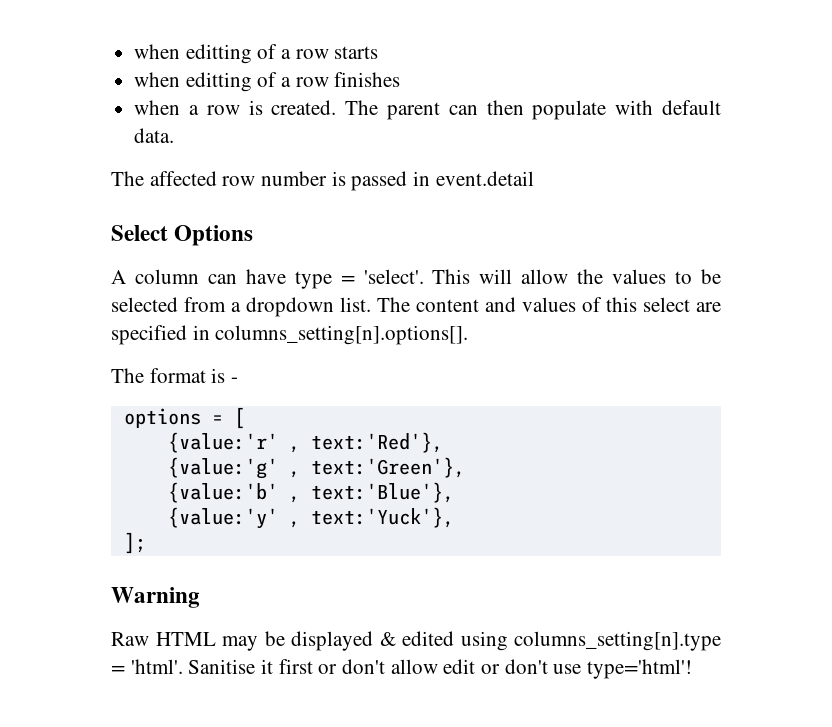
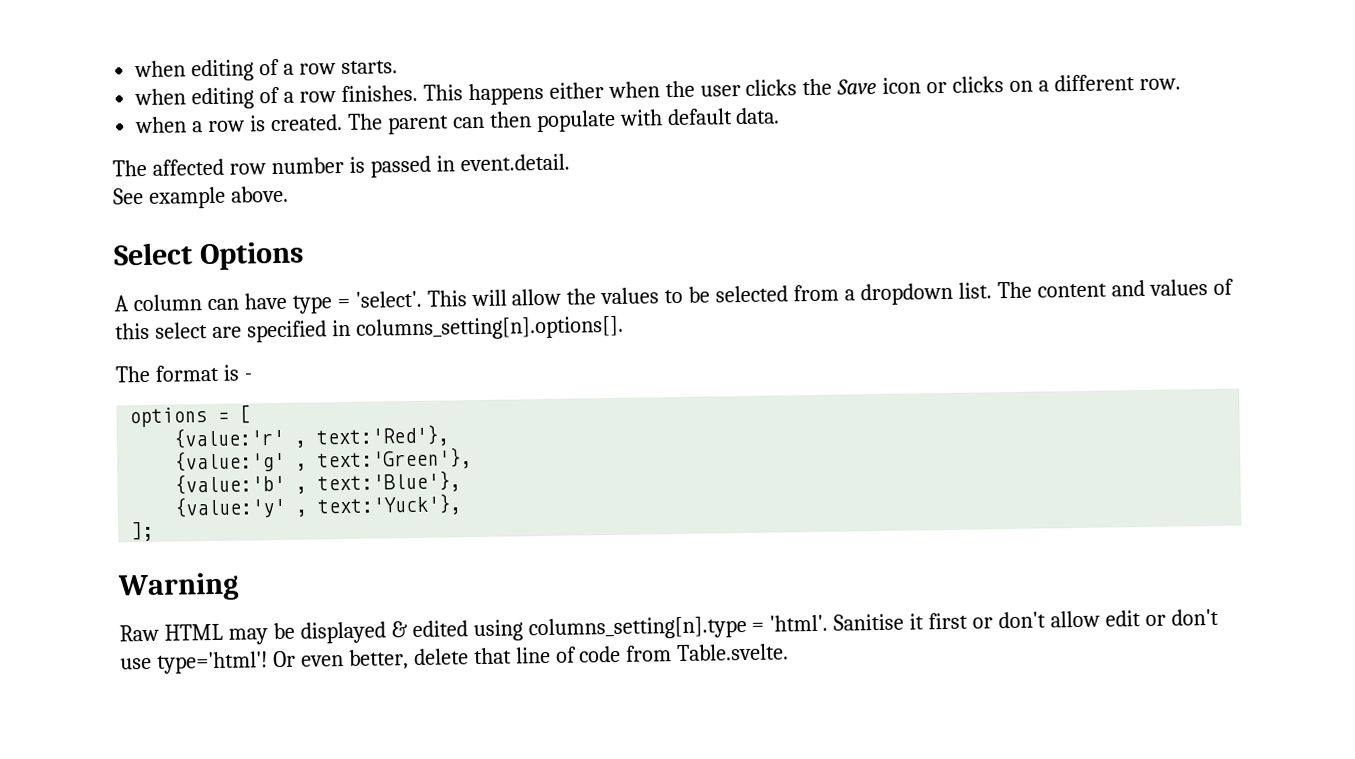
- when editting of a row starts
- when editting of a row finishes
+ when editing of a row starts.
+ when editing of a row finishes. This happens either when the user clicks the Save icon or clicks on a different row.
- The affected row number is passed in event.detail
+ The affected row number is passed in event.detail.
+ See example above.
+ Or even better, delete that line of code from Table.svelte.

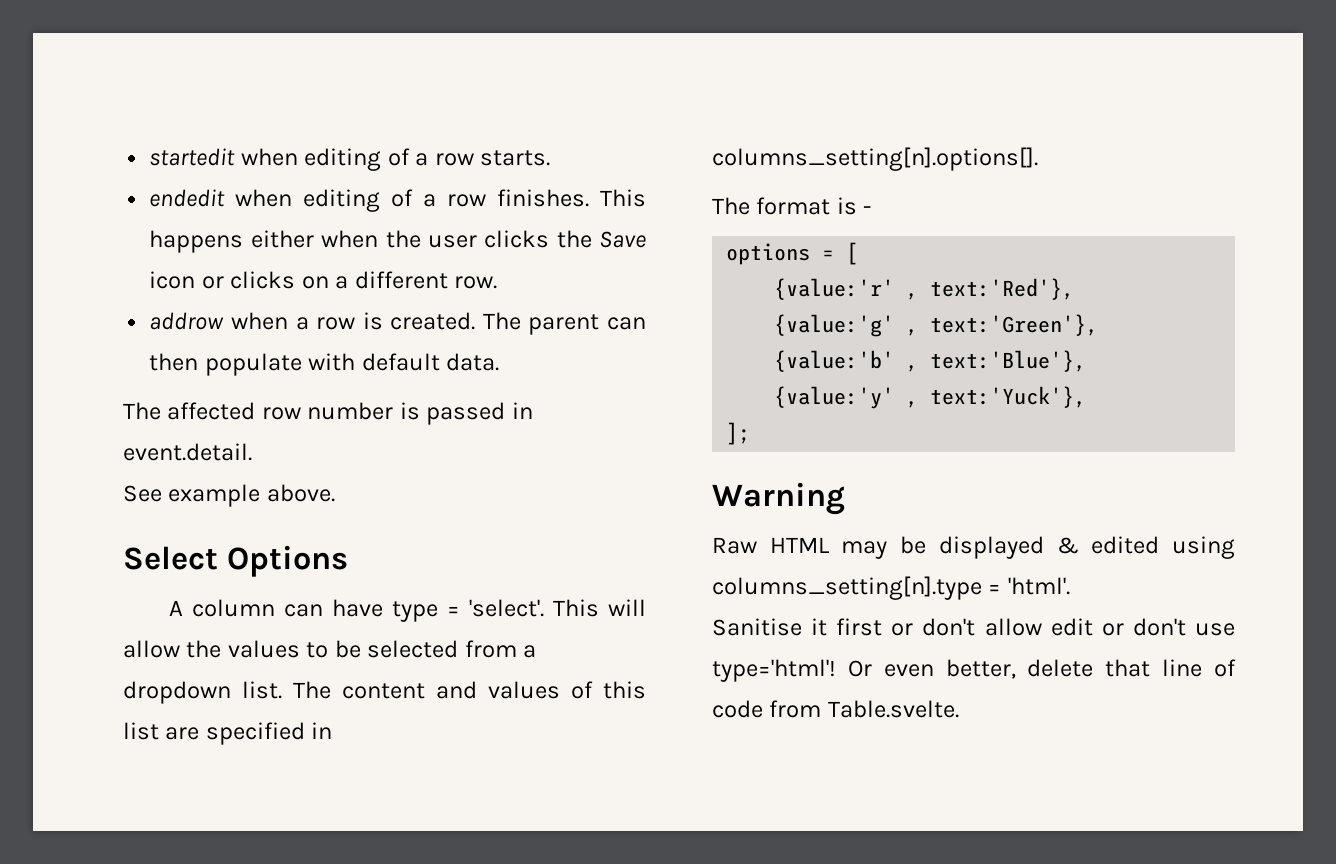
- when editing of a row starts.
+ startedit when editing of a row starts.
- when editing of a row finishes.
+ endedit when editing of a row finishes.
- when a row is created.
+ addrow when a row is created.
- The content and values of this select are specified in columns_setting[n].options[].
+ The content and values of this list are specified in columns_setting[n].options[].
- Raw HTML may be displayed & edited using columns_setting[n].type = 'html'. Sanitise it first or don't allow edit or don't use type='html'!
+ Raw HTML may be displayed & edited using columns_setting[n].type = 'html'.
+ Sanitise it first or don't allow edit or don't use type='html'!

